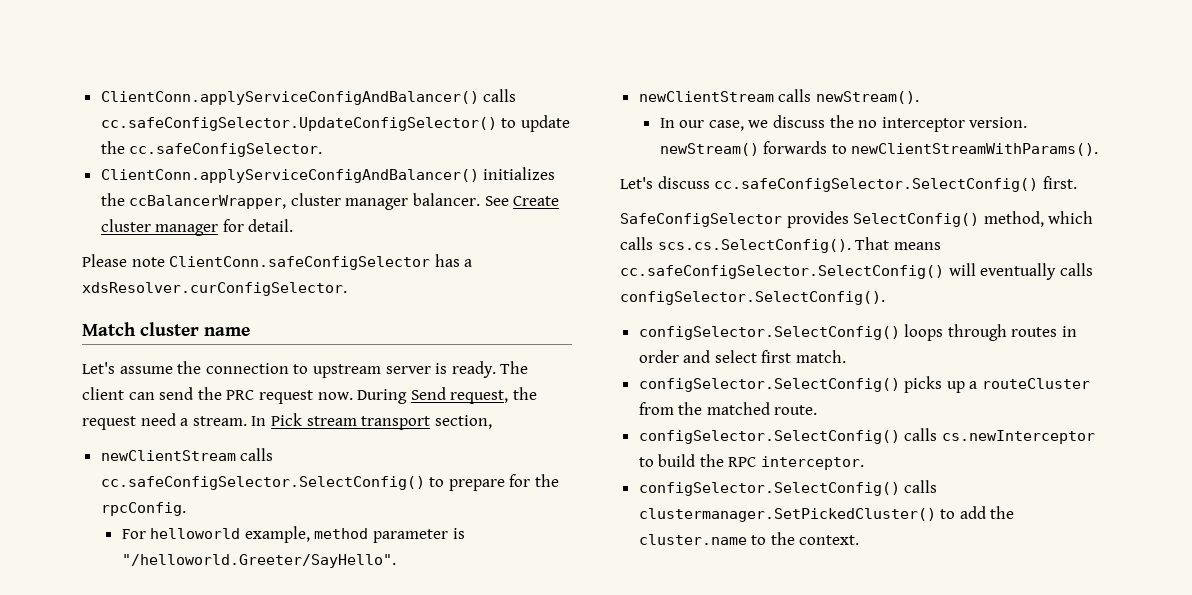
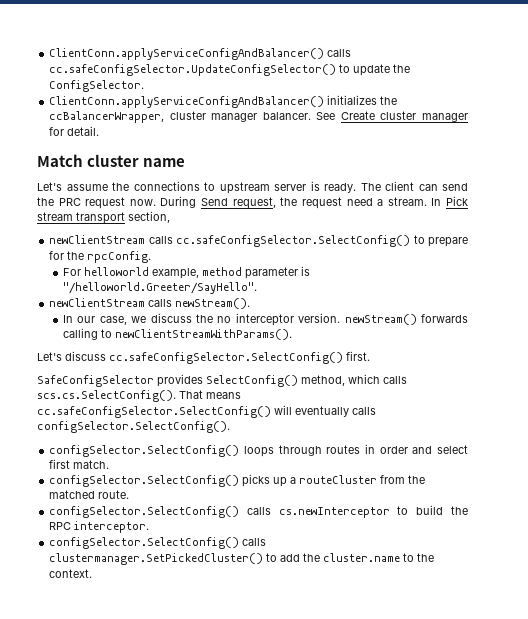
- ClientConn.applyServiceConfigAndBalancer() calls cc.safeConfigSelector.UpdateConfigSelector() to update the cc.safeConfigSelector.
+ ClientConn.applyServiceConfigAndBalancer() calls cc.safeConfigSelector.UpdateConfigSelector() to update the ConfigSelector.
- Please note ClientConn.safeConfigSelector has a xdsResolver.curConfigSelector.
- Let's assume the connection to upstream server is ready.
+ Let's assume the connections to upstream server is ready.
- In our case, we discuss the no interceptor version. newStream() forwards to newClientStreamWithParams().
+ In our case, we discuss the no interceptor version. newStream() forwards calling to newClientStreamWithParams().

